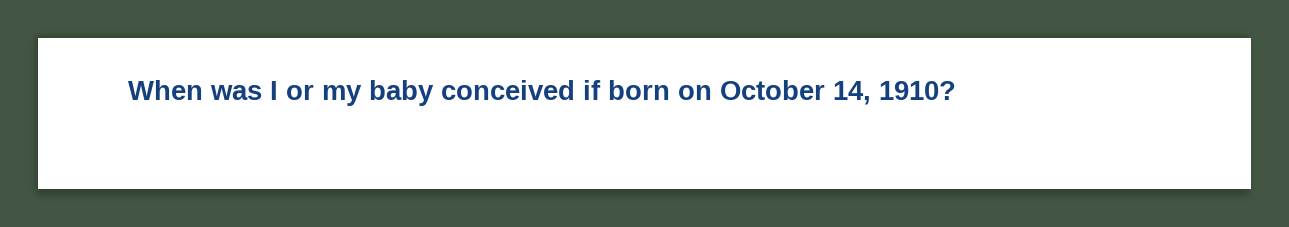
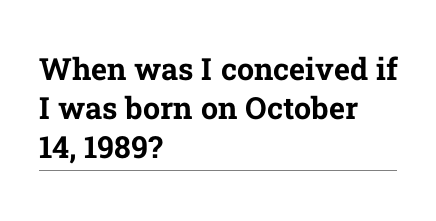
- When was I or my baby conceived if born on October 14, 1910?
+ When was I conceived if I was born on October 14, 1989?

